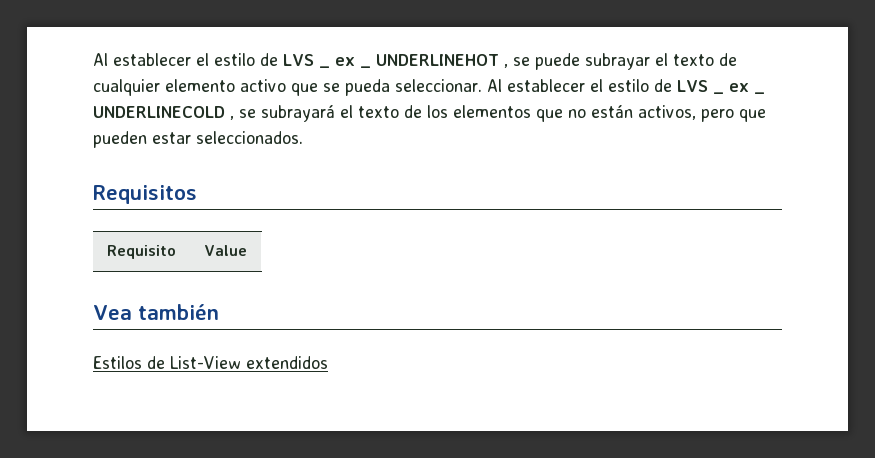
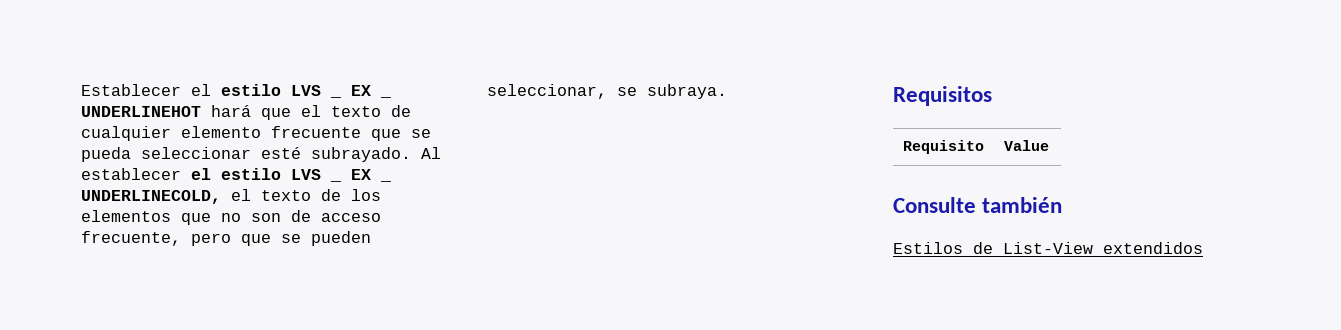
- Al establecer el estilo de LVS _ ex _ UNDERLINEHOT , se puede subrayar el texto de cualquier elemento activo que se pueda seleccionar. Al establecer el estilo de LVS _ ex _ UNDERLINECOLD , se subrayará el texto de los elementos que no están activos, pero que pueden estar seleccionados.
+ Establecer el estilo LVS _ EX _ UNDERLINEHOT hará que el texto de cualquier elemento frecuente que se pueda seleccionar esté subrayado. Al establecer el estilo LVS _ EX _ UNDERLINECOLD, el texto de los elementos que no son de acceso frecuente, pero que se pueden seleccionar, se subraya.
- Vea también
+ Consulte también

